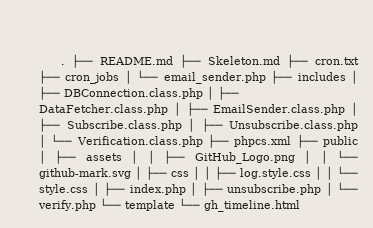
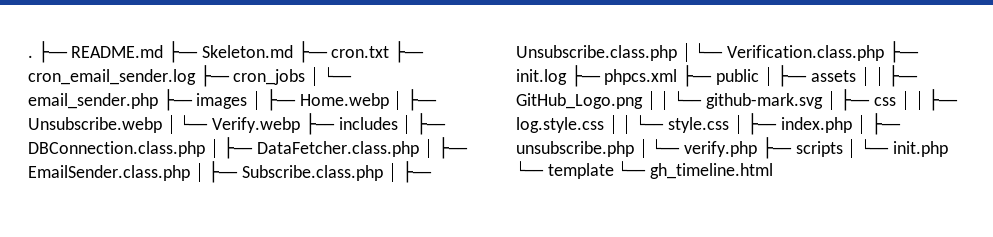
- ├── README.md ├── Skeleton.md ├── cron.txt ├── cron_jobs │ └── email_sender.php ├── includes │ ├── DBConnection.class.php │ ├── DataFetcher.class.php │ ├── EmailSender.class.php │ ├── Subscribe.class.php │ ├── Unsubscribe.class.php │ └── Verification.class.php ├── phpcs.xml ├── public │ ├── assets │ │ ├── GitHub_Logo.png │ │ └── github-mark.svg │ ├── css │ │ ├── log.style.css │ │ └── style.css │ ├── index.php │ ├── unsubscribe.php │ └── verify.php └── template └── gh_timeline.html
+ ├── README.md ├── Skeleton.md ├── cron.txt ├── cron_email_sender.log ├── cron_jobs │ └── email_sender.php ├── images │ ├── Home.webp │ ├── Unsubscribe.webp │ └── Verify.webp ├── includes │ ├── DBConnection.class.php │ ├── DataFetcher.class.php │ ├── EmailSender.class.php │ ├── Subscribe.class.php │ ├── Unsubscribe.class.php │ └── Verification.class.php ├── init.log ├── phpcs.xml ├── public │ ├── assets │ │ ├── GitHub_Logo.png │ │ └── github-mark.svg │ ├── css │ │ ├── log.style.css │ │ └── style.css │ ├── index.php │ ├── unsubscribe.php │ └── verify.php ├── scripts │ └── init.php └── template └── gh_timeline.html

